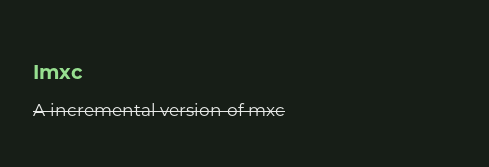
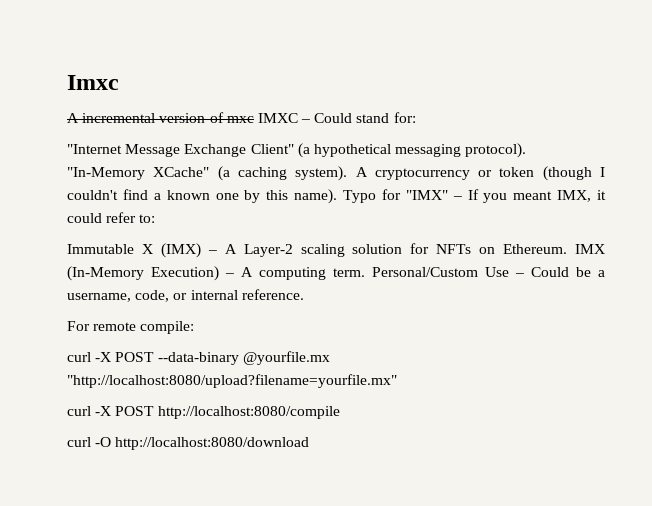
- A incremental version of mxc
+ A incremental version of mxc IMXC – Could stand for:
+ "Internet Message Exchange Client" (a hypothetical messaging protocol). "In-Memory XCache" (a caching system). A cryptocurrency or token (though I couldn't find a known one by this name). Typo for "IMX" – If you meant IMX, it could refer to:
+ Immutable X (IMX) – A Layer-2 scaling solution for NFTs on Ethereum. IMX (In-Memory Execution) – A computing term. Personal/Custom Use – Could be a username, code, or internal reference.
+ For remote compile:
+ curl -X POST --data-binary @yourfile.mx "http://localhost:8080/upload?filename=yourfile.mx"
+ curl -X POST http://localhost:8080/compile
+ curl -O http://localhost:8080/download

